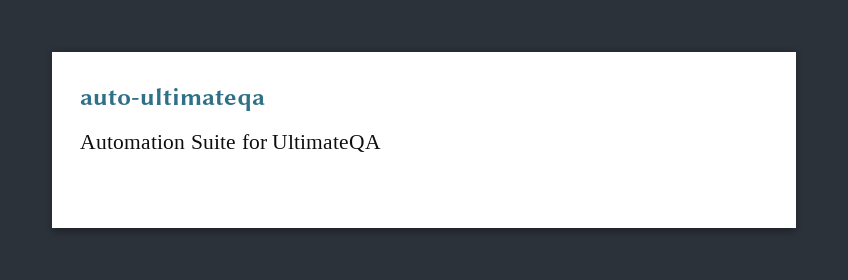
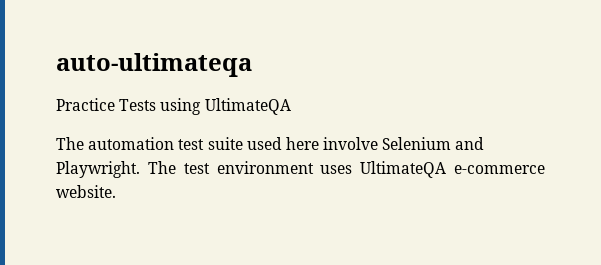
- Automation Suite for UltimateQA
+ Practice Tests using UltimateQA
+ The automation test suite used here involve Selenium and Playwright. The test environment uses UltimateQA e-commerce website.

